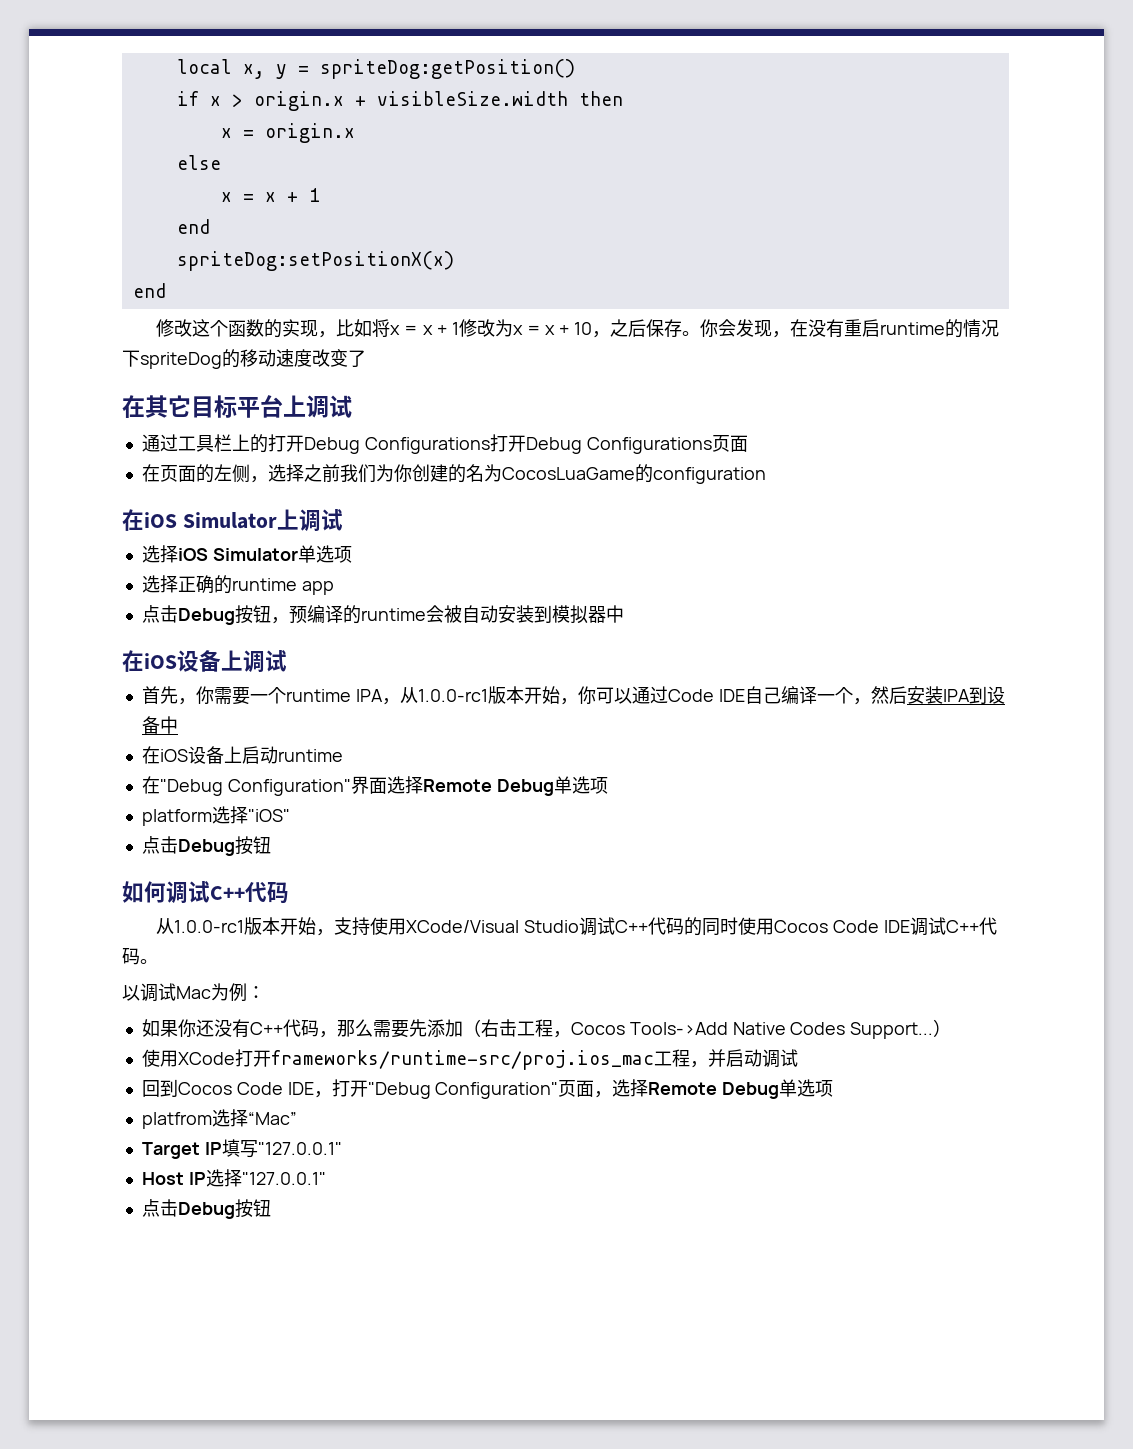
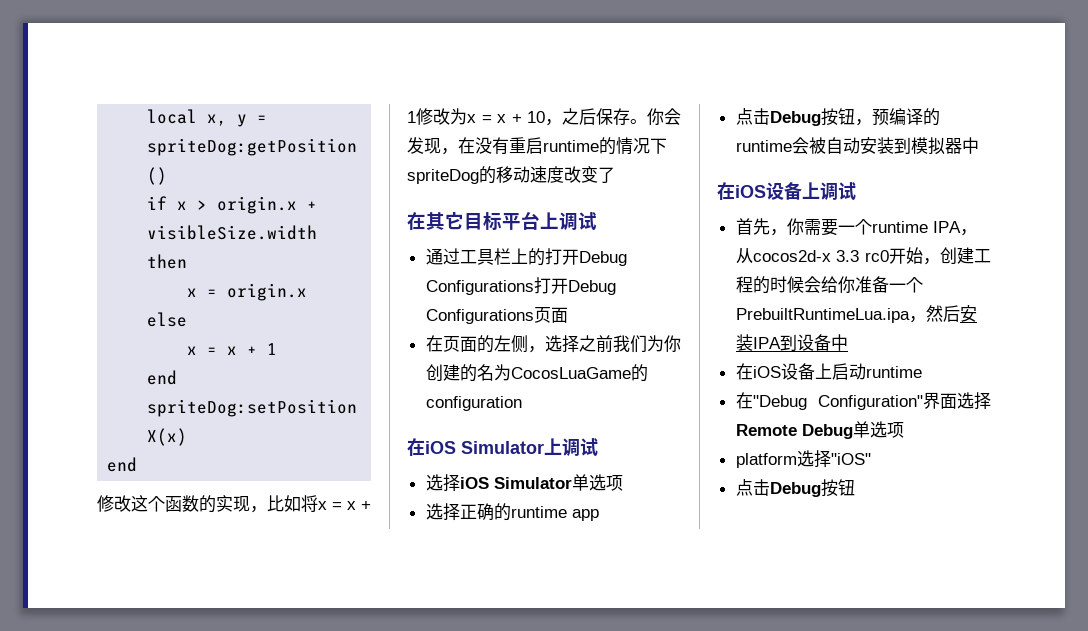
- 首先，你需要一个runtime IPA，从1.0.0-rc1版本开始，你可以通过Code IDE自己编译一个，然后安装IPA到设备中
+ 首先，你需要一个runtime IPA，从cocos2d-x 3.3 rc0开始，创建工程的时候会给你准备一个PrebuiltRuntimeLua.ipa，然后安装IPA到设备中
- 如何调试C++代码
- 从1.0.0-rc1版本开始，支持使用XCode/Visual Studio调试C++代码的同时使用Cocos Code IDE调试C++代码。
- 以调试Mac为例：
- 如果你还没有C++代码，那么需要先添加（右击工程，Cocos Tools->Add Native Codes Support...）
- 使用XCode打开frameworks/runtime-src/proj.ios_mac工程，并启动调试
- 回到Cocos Code IDE，打开"Debug Configuration"页面，选择Remote Debug单选项
- platfrom选择“Mac”
- Target IP填写"127.0.0.1"
- Host IP选择"127.0.0.1"
- 点击Debug按钮

